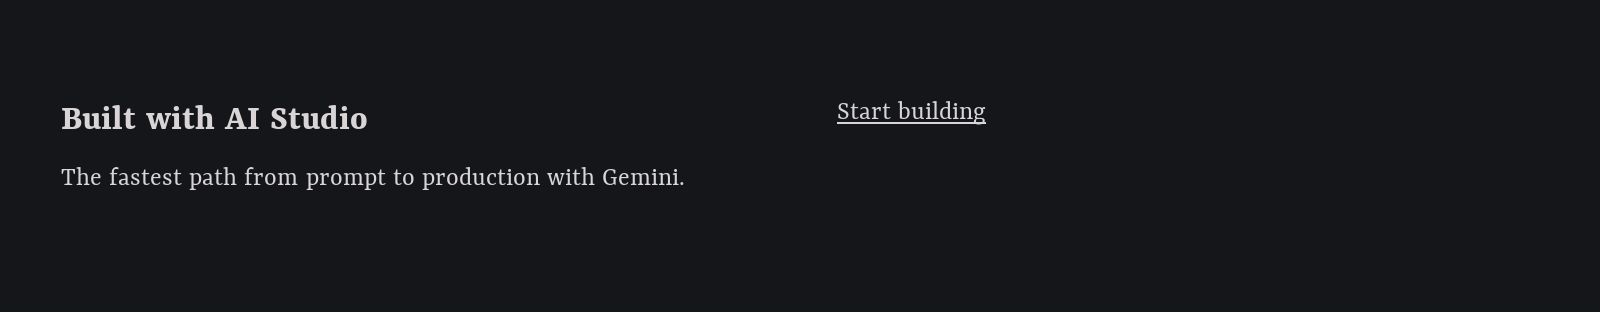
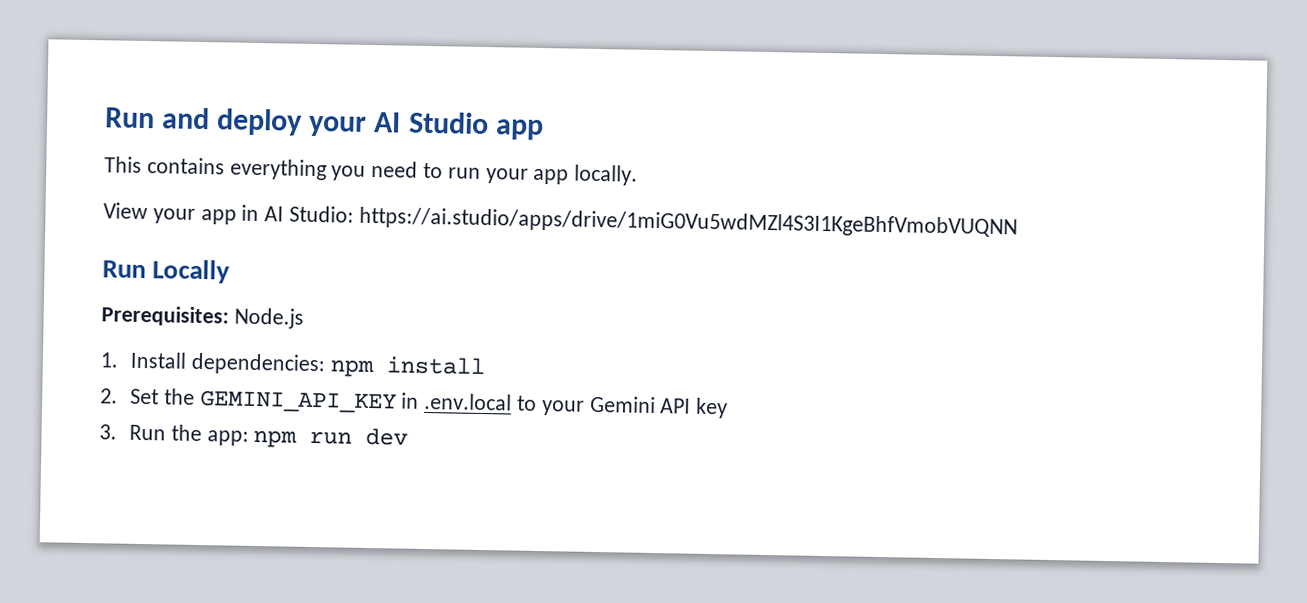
- Built with AI Studio
- The fastest path from prompt to production with Gemini.
- Start building
+ Run and deploy your AI Studio app
+ This contains everything you need to run your app locally.
+ View your app in AI Studio: https://ai.studio/apps/drive/1miG0Vu5wdMZl4S3I1KgeBhfVmobVUQNN
+ Run Locally
+ Prerequisites: Node.js
+ 1. Install dependencies: npm install
+ 2. Set the GEMINI_API_KEY in .env.local to your Gemini API key
+ 3. Run the app: npm run dev

